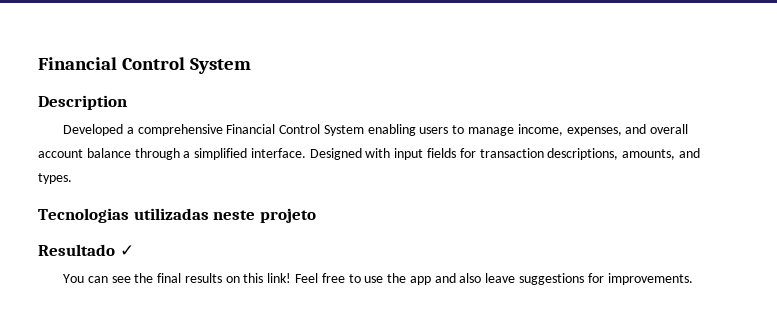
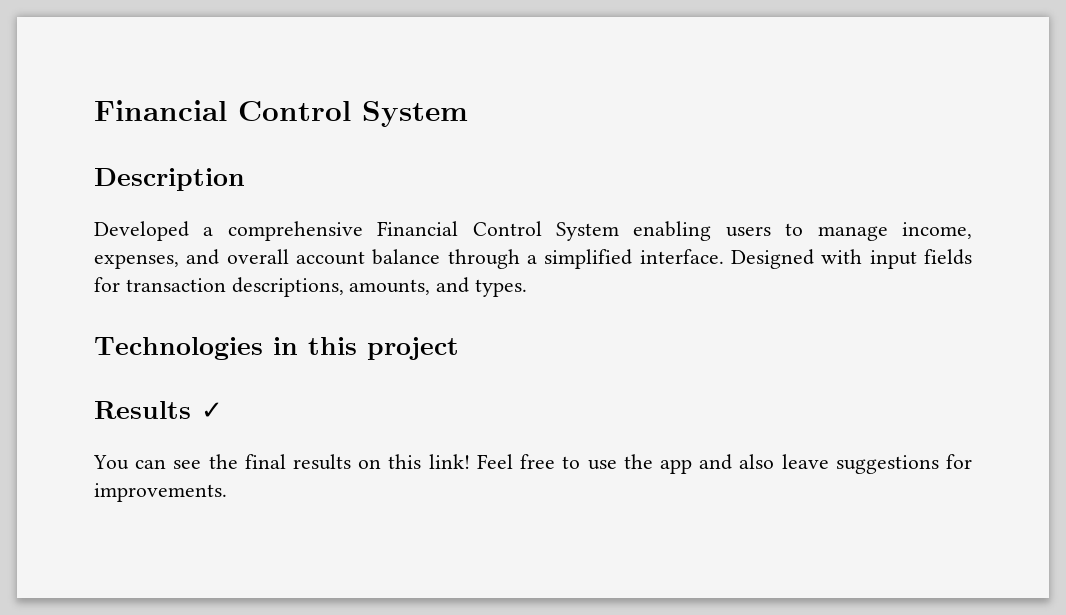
- Tecnologias utilizadas neste projeto
- Resultado ✓
+ Technologies in this project
+ Results ✓

